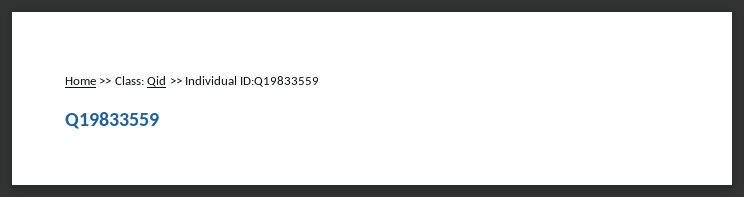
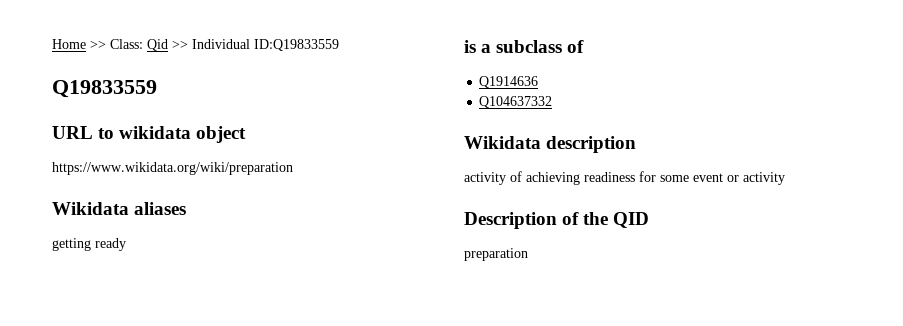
+ URL to wikidata object
+ https://www.wikidata.org/wiki/preparation
+ Wikidata aliases
+ getting ready
+ is a subclass of
+ Q1914636
+ Q104637332
+ Wikidata description
+ activity of achieving readiness for some event or activity
+ Description of the QID
+ preparation

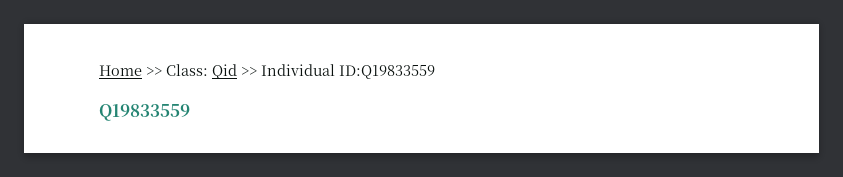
- URL to wikidata object
- https://www.wikidata.org/wiki/preparation
- Wikidata aliases
- getting ready
- is a subclass of
- Q1914636
- Q104637332
- Wikidata description
- activity of achieving readiness for some event or activity
- Description of the QID
- preparation

